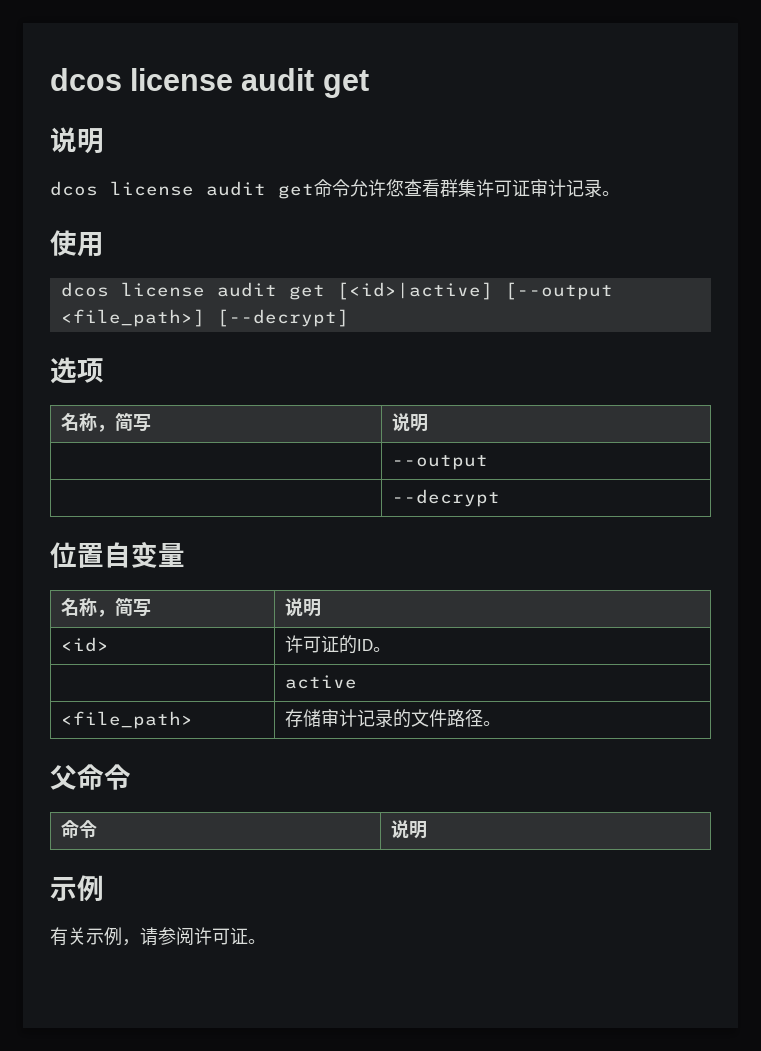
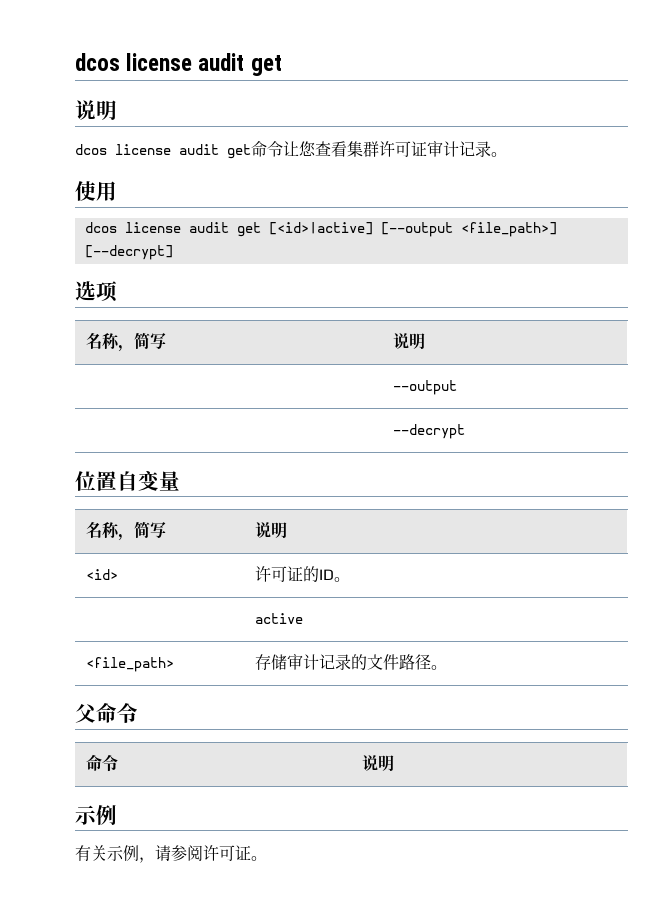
- dcos license audit get命令允许您查看群集许可证审计记录。
+ dcos license audit get命令让您查看集群许可证审计记录。

